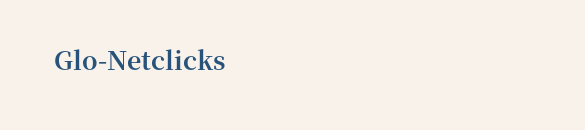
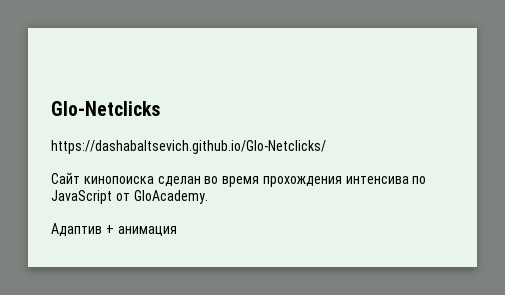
+ https://dashabaltsevich.github.io/Glo-Netclicks/
+ Сайт кинопоиска сделан во время прохождения интенсива по JavaScript от GloAcademy.
+ Адаптив + анимация

